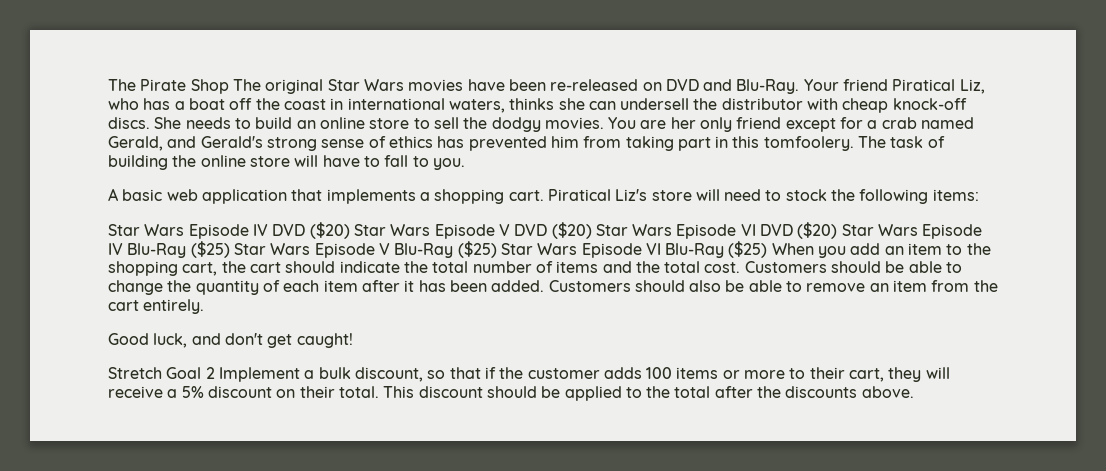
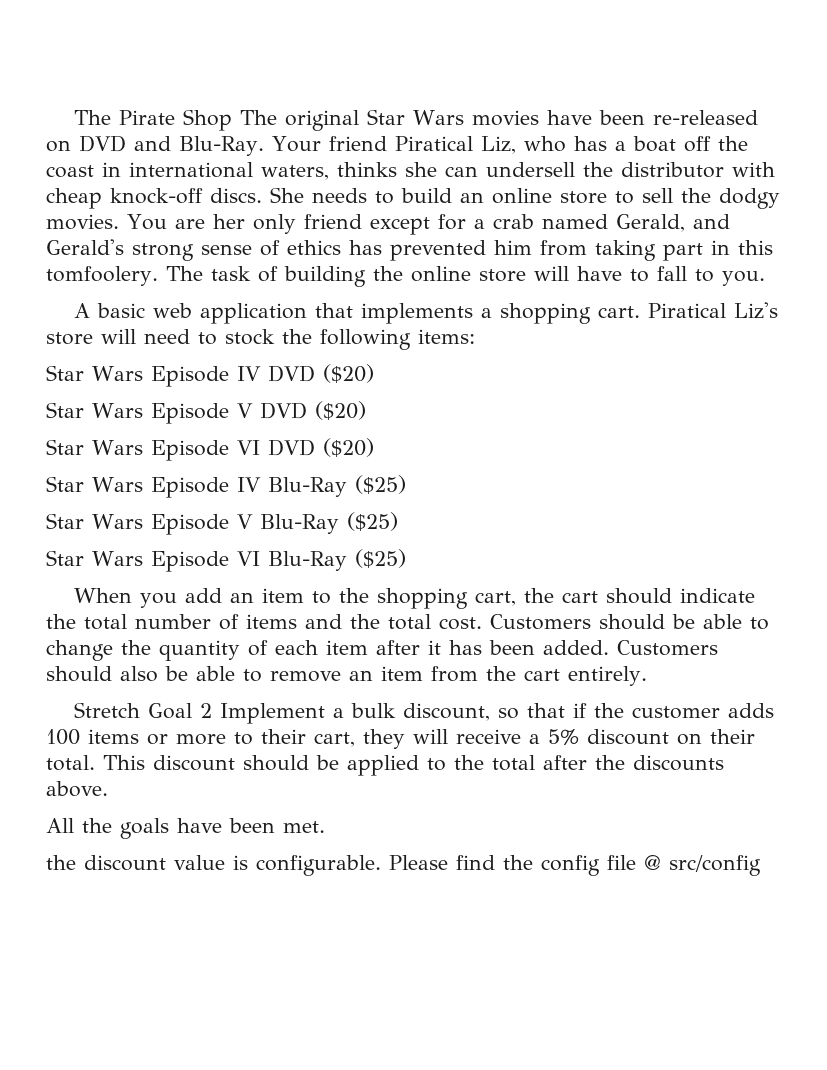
- Star Wars Episode IV DVD ($20) Star Wars Episode V DVD ($20) Star Wars Episode VI DVD ($20) Star Wars Episode IV Blu-Ray ($25) Star Wars Episode V Blu-Ray ($25) Star Wars Episode VI Blu-Ray ($25) When you add an item to the shopping cart, the cart should indicate the total number of items and the total cost.
+ Star Wars Episode IV DVD ($20)
+ Star Wars Episode V DVD ($20)
+ Star Wars Episode VI DVD ($20)
+ Star Wars Episode IV Blu-Ray ($25)
+ Star Wars Episode V Blu-Ray ($25)
+ Star Wars Episode VI Blu-Ray ($25)
+ When you add an item to the shopping cart, the cart should indicate the total number of items and the total cost.
- Good luck, and don't get caught!
+ All the goals have been met.
+ the discount value is configurable. Please find the config file @ src/config

